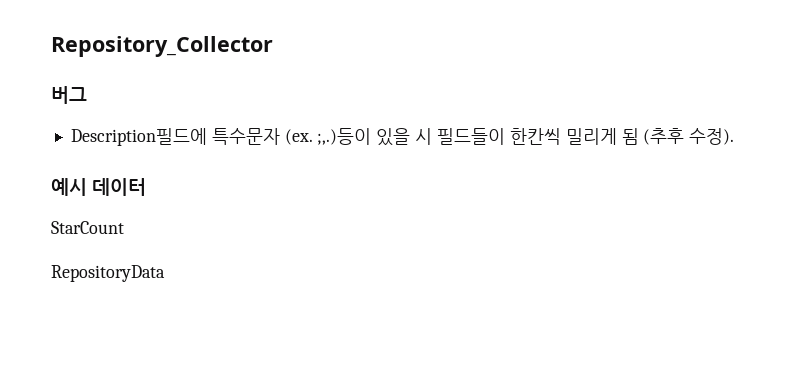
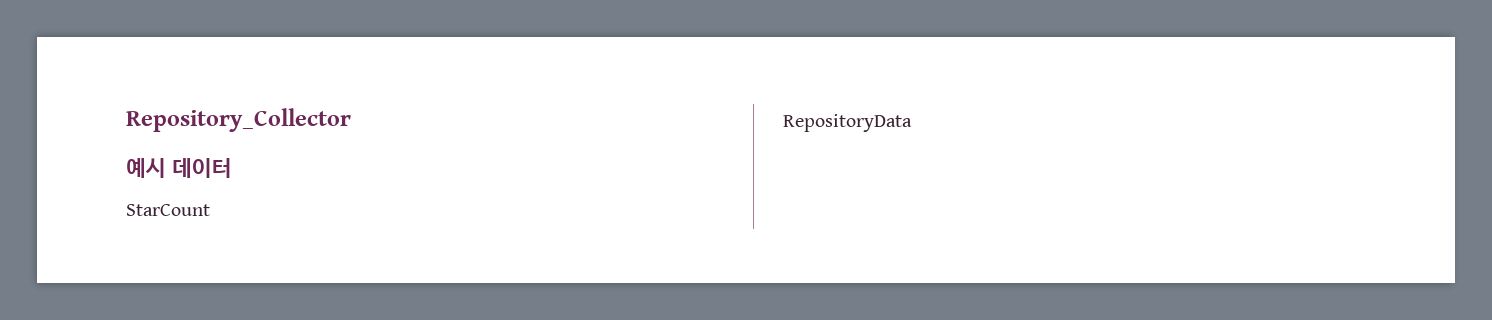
- 버그
- Description필드에 특수문자 (ex. ;,.)등이 있을 시 필드들이 한칸씩 밀리게 됨 (추후 수정).

